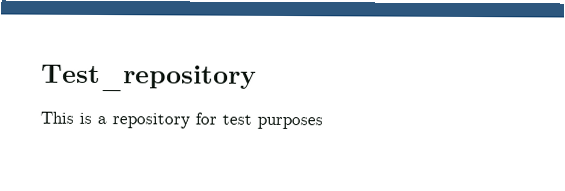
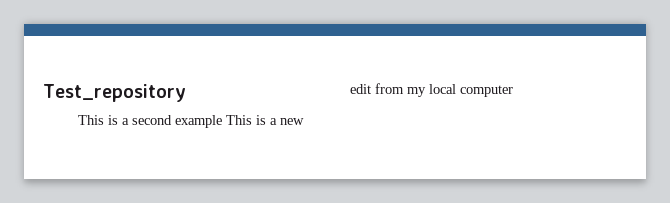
- This is a repository for test purposes
+ This is a second example This is a new edit from my local computer

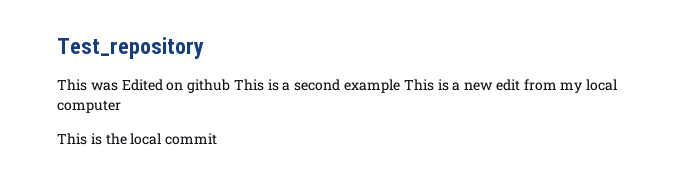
- This is a second example This is a new edit from my local computer
+ This was Edited on github This is a second example This is a new edit from my local computer
+ This is the local commit

